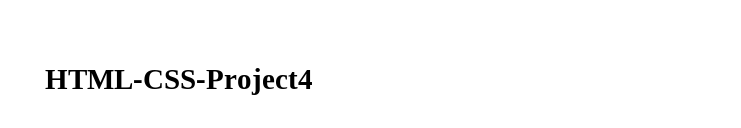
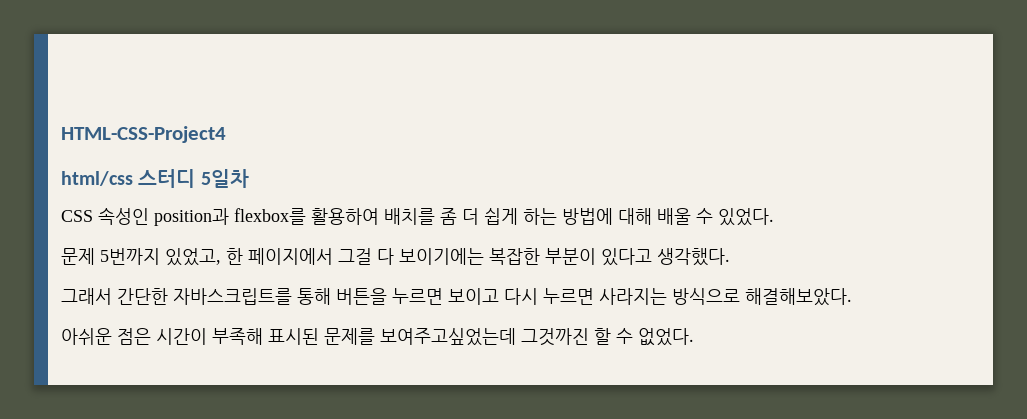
+ html/css 스터디 5일차
+ CSS 속성인 position과 flexbox를 활용하여 배치를 좀 더 쉽게 하는 방법에 대해 배울 수 있었다.
+ 문제 5번까지 있었고, 한 페이지에서 그걸 다 보이기에는 복잡한 부분이 있다고 생각했다.
+ 그래서 간단한 자바스크립트를 통해 버튼을 누르면 보이고 다시 누르면 사라지는 방식으로 해결해보았다.
+ 아쉬운 점은 시간이 부족해 표시된 문제를 보여주고싶었는데 그것까진 할 수 없었다.

